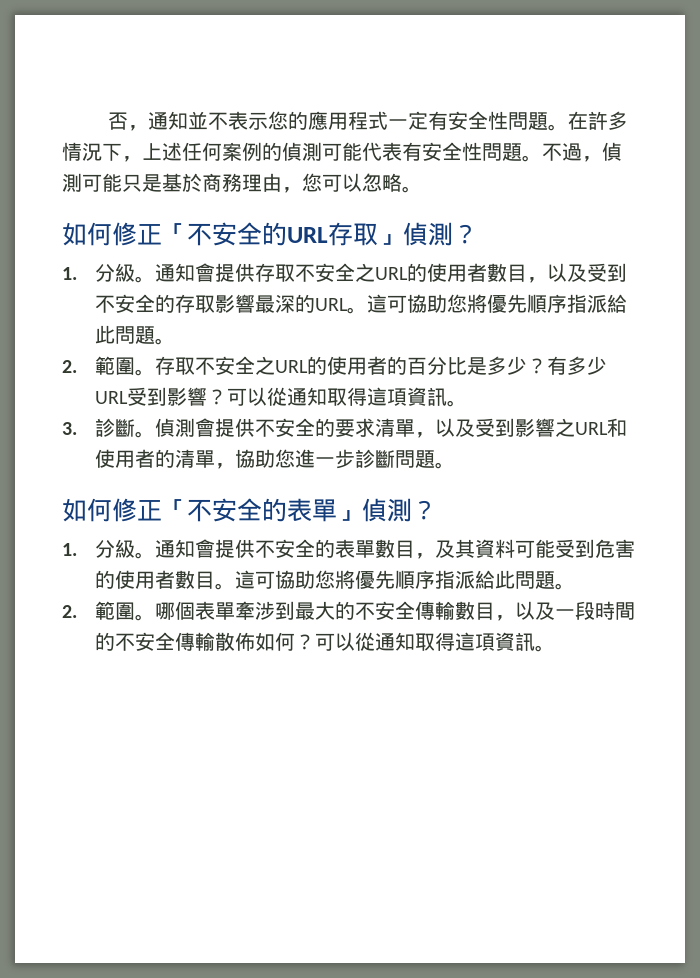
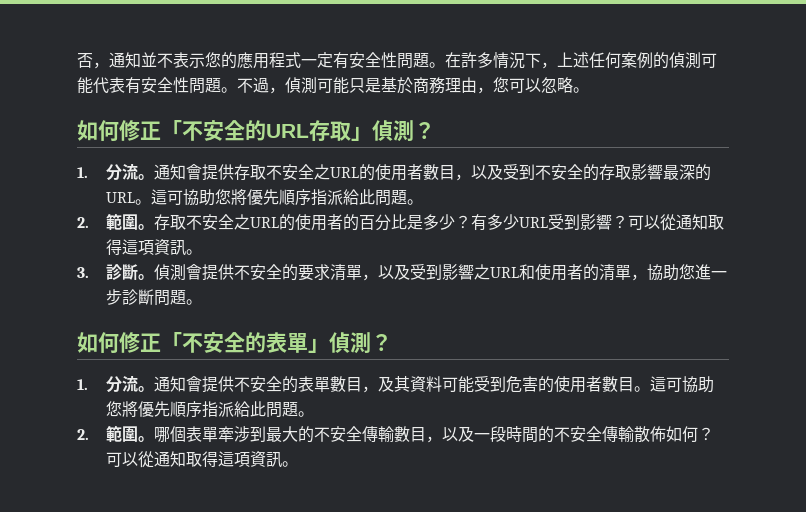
  如何修正「不安全的URL存取」偵測？
- 1.分級。
+ 1.分流。
  如何修正「不安全的表單」偵測？
- 1.分級。
+ 1.分流。

